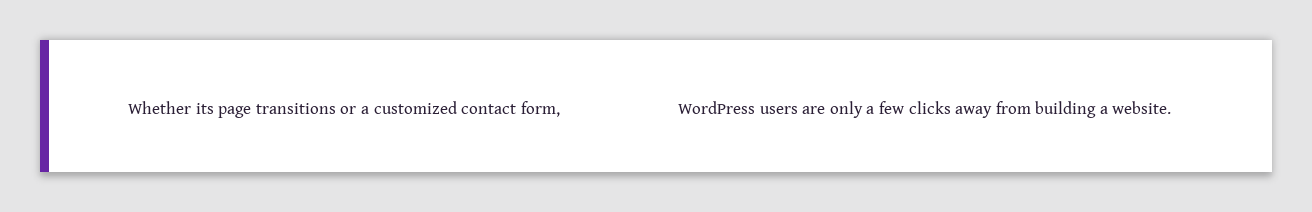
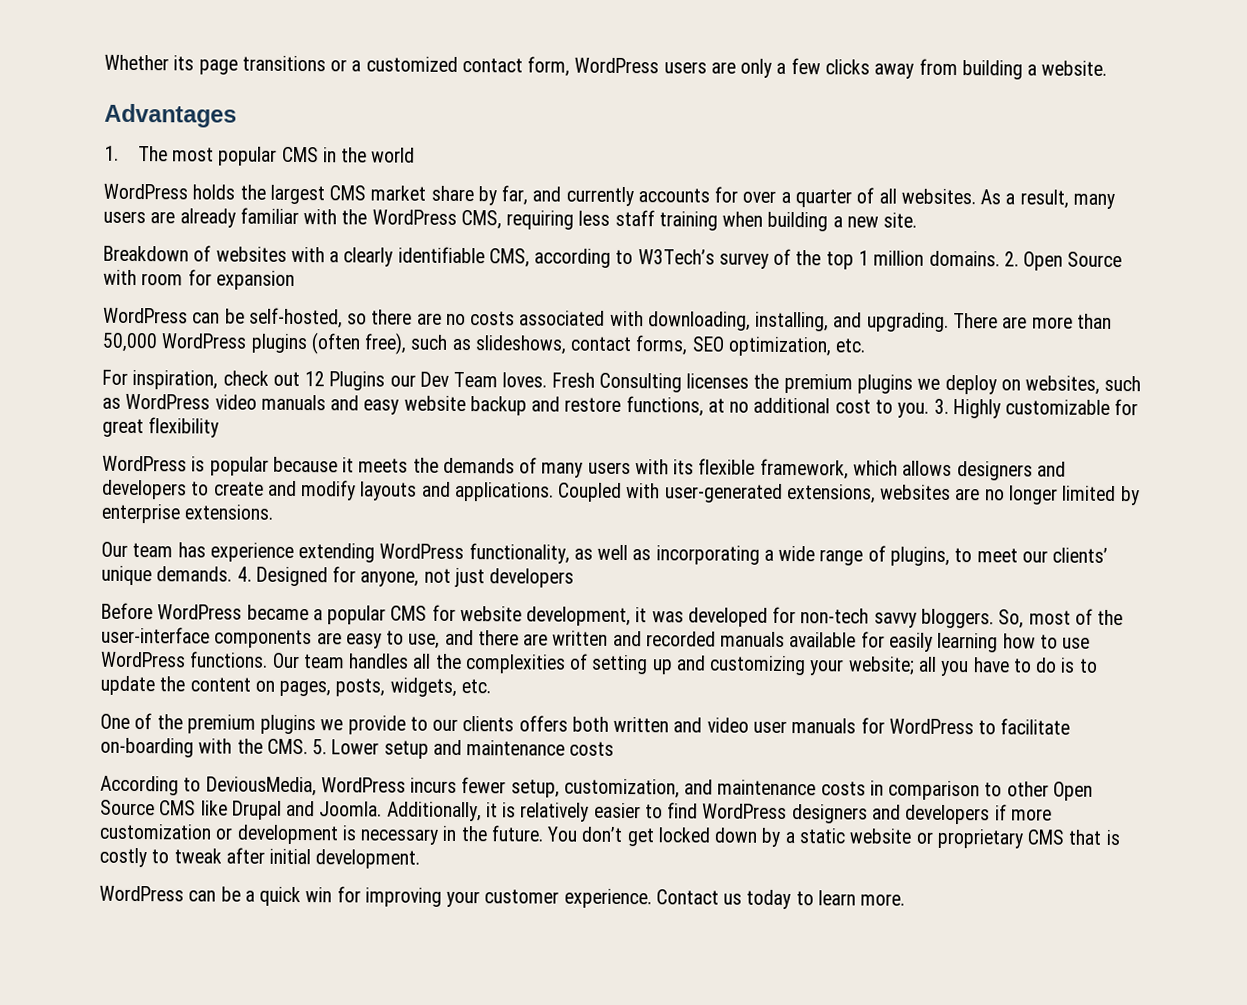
+ Advantages
+ 1. The most popular CMS in the world
+ WordPress holds the largest CMS market share by far, and currently accounts for over a quarter of all websites. As a result, many users are already familiar with the WordPress CMS, requiring less staff training when building a new site.
+ Breakdown of websites with a clearly identifiable CMS, according to W3Tech’s survey of the top 1 million domains. 2. Open Source with room for expansion
+ WordPress can be self-hosted, so there are no costs associated with downloading, installing, and upgrading. There are more than 50,000 WordPress plugins (often free), such as slideshows, contact forms, SEO optimization, etc.
+ For inspiration, check out 12 Plugins our Dev Team loves. Fresh Consulting licenses the premium plugins we deploy on websites, such as WordPress video manuals and easy website backup and restore functions, at no additional cost to you. 3. Highly customizable for great flexibility
+ WordPress is popular because it meets the demands of many users with its flexible framework, which allows designers and developers to create and modify layouts and applications. Coupled with user-generated extensions, websites are no longer limited by enterprise extensions.
+ Our team has experience extending WordPress functionality, as well as incorporating a wide range of plugins, to meet our clients’ unique demands. 4. Designed for anyone, not just developers
+ Before WordPress became a popular CMS for website development, it was developed for non-tech savvy bloggers. So, most of the user-interface components are easy to use, and there are written and recorded manuals available for easily learning how to use WordPress functions. Our team handles all the complexities of setting up and customizing your website; all you have to do is to update the content on pages, posts, widgets, etc.
+ One of the premium plugins we provide to our clients offers both written and video user manuals for WordPress to facilitate on-boarding with the CMS. 5. Lower setup and maintenance costs
+ According to DeviousMedia, WordPress incurs fewer setup, customization, and maintenance costs in comparison to other Open Source CMS like Drupal and Joomla. Additionally, it is relatively easier to find WordPress designers and developers if more customization or development is necessary in the future. You don’t get locked down by a static website or proprietary CMS that is costly to tweak after initial development.
+ WordPress can be a quick win for improving your customer experience. Contact us today to learn more.

